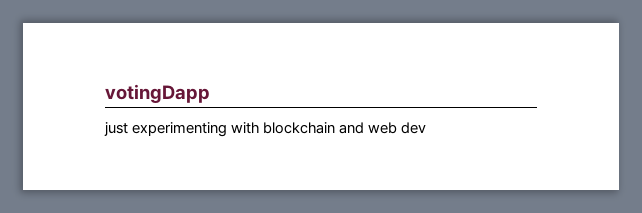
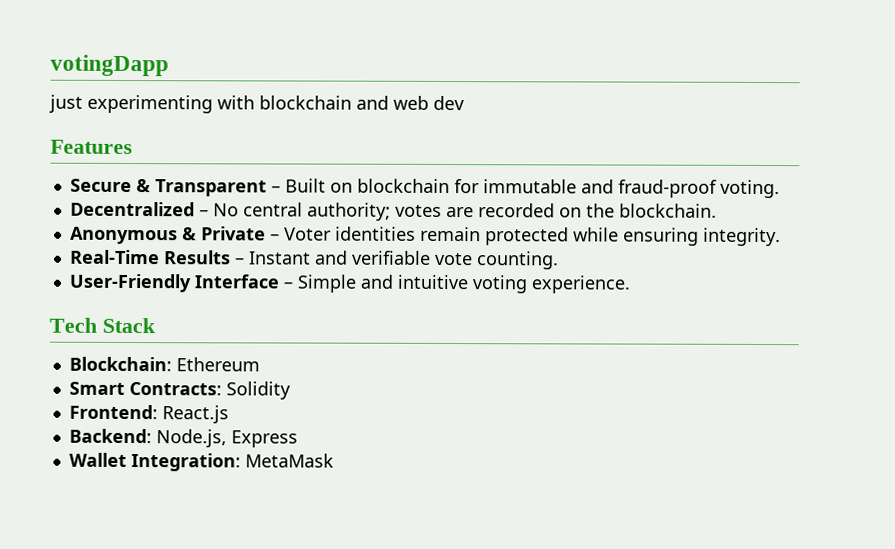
+ Features
+ Secure & Transparent – Built on blockchain for immutable and fraud-proof voting.
+ Decentralized – No central authority; votes are recorded on the blockchain.
+ Anonymous & Private – Voter identities remain protected while ensuring integrity.
+ Real-Time Results – Instant and verifiable vote counting.
+ User-Friendly Interface – Simple and intuitive voting experience.
+ Tech Stack
+ Blockchain: Ethereum
+ Smart Contracts: Solidity
+ Frontend: React.js
+ Backend: Node.js, Express
+ Wallet Integration: MetaMask

